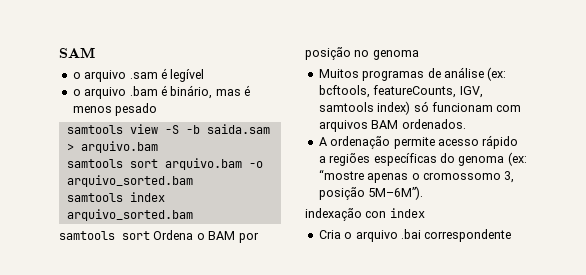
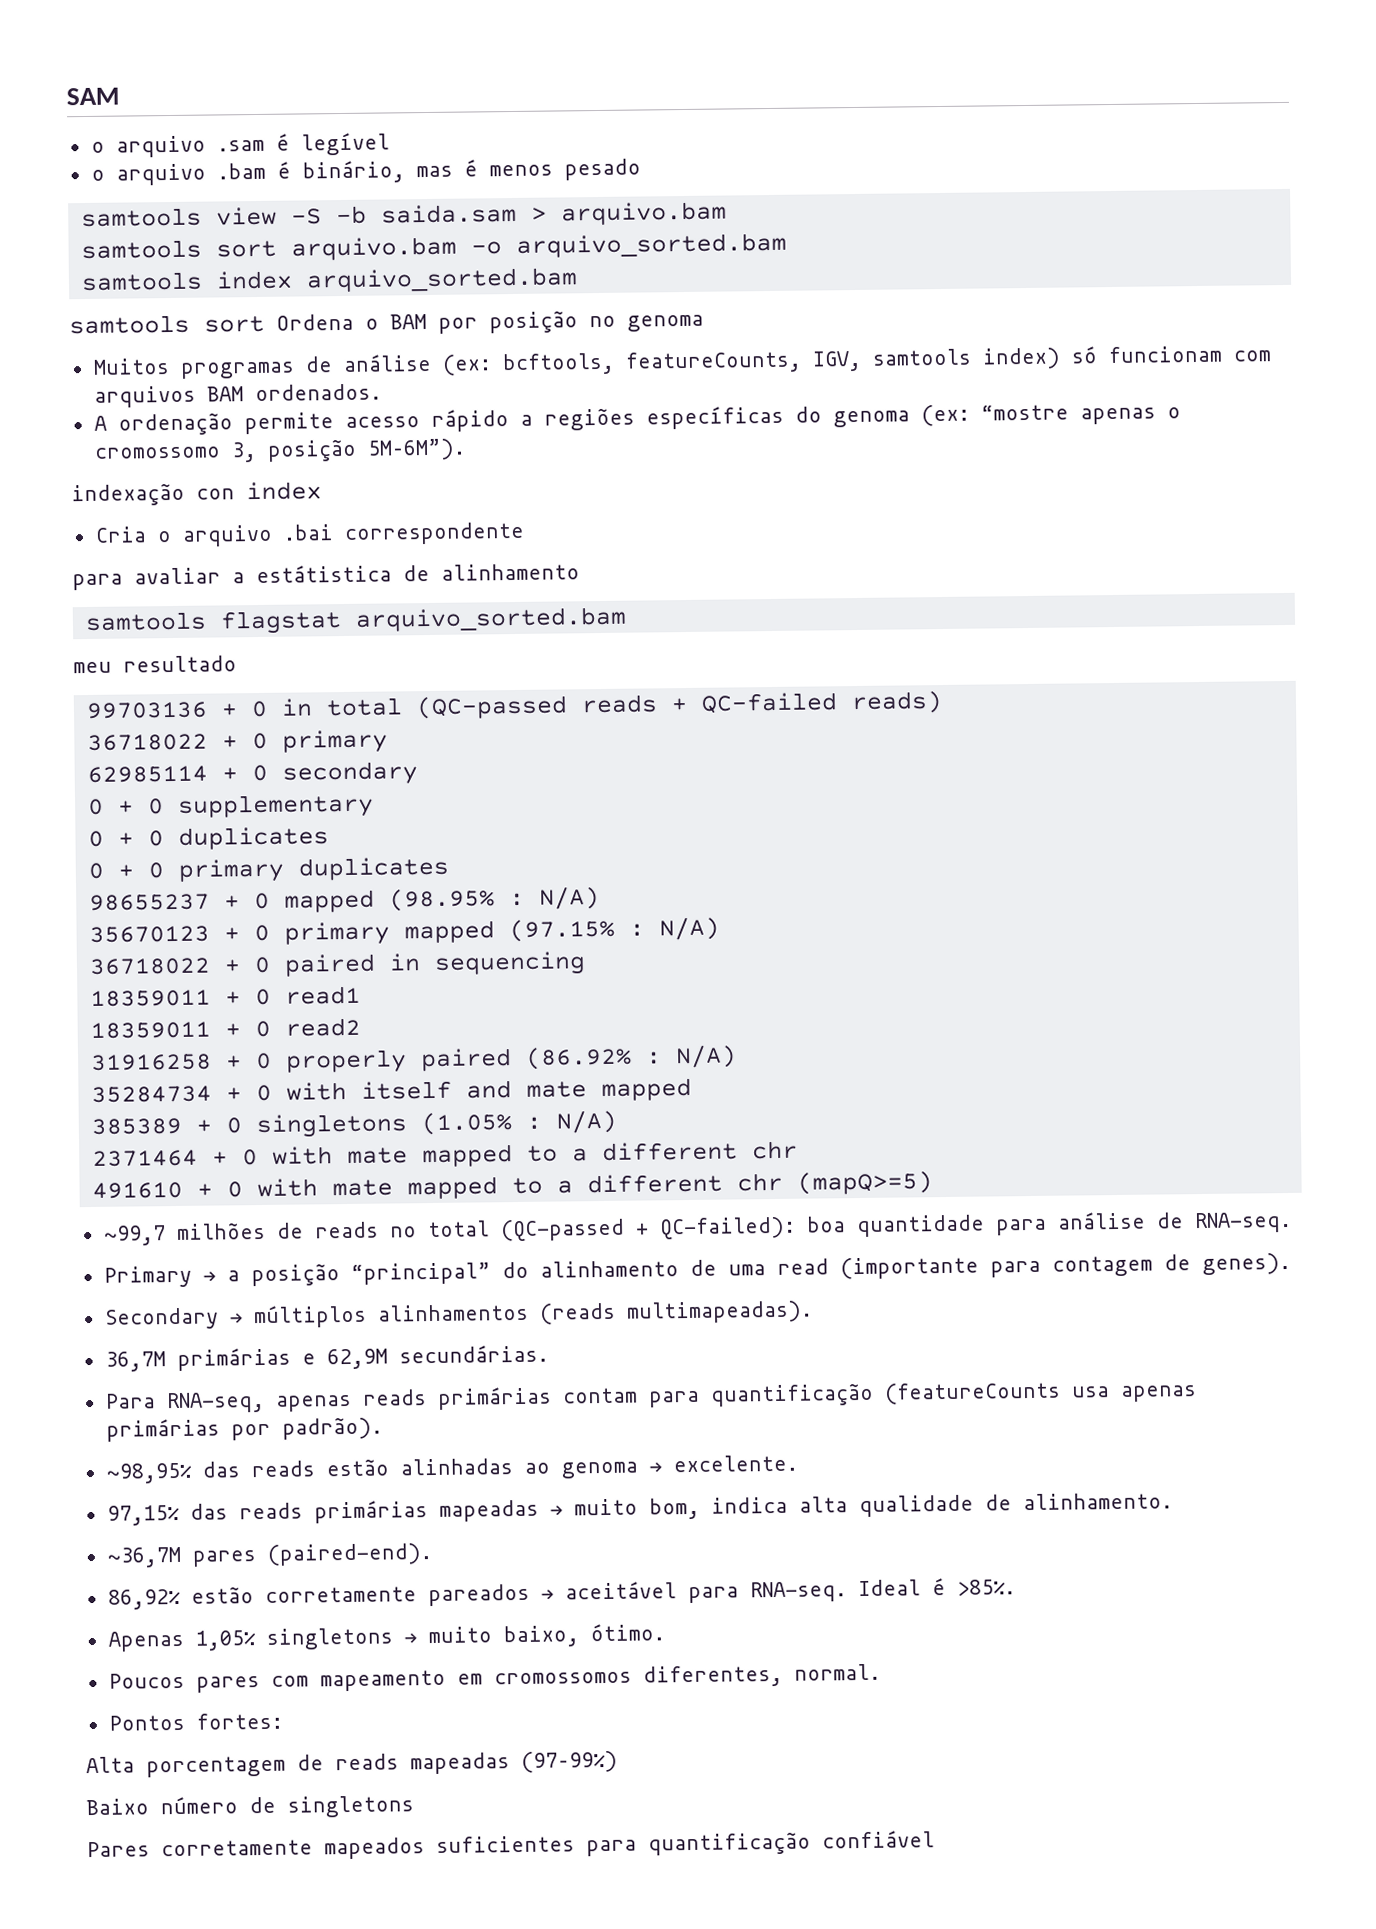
+ para avaliar a estátistica de alinhamento
+ samtools flagstat arquivo_sorted.bam
+ meu resultado
+ 99703136 + 0 in total (QC-passed reads + QC-failed reads)
+ 36718022 + 0 primary
+ 62985114 + 0 secondary
+ 0 + 0 supplementary
+ 0 + 0 duplicates
+ 0 + 0 primary duplicates
+ 98655237 + 0 mapped (98.95% : N/A)
+ 35670123 + 0 primary mapped (97.15% : N/A)
+ 36718022 + 0 paired in sequencing
+ 18359011 + 0 read1
+ 18359011 + 0 read2
+ 31916258 + 0 properly paired (86.92% : N/A)
+ 35284734 + 0 with itself and mate mapped
+ 385389 + 0 singletons (1.05% : N/A)
+ 2371464 + 0 with mate mapped to a different chr
+ 491610 + 0 with mate mapped to a different chr (mapQ>=5)
+ ~99,7 milhões de reads no total (QC-passed + QC-failed): boa quantidade para análise de RNA-seq.
+ Primary → a posição “principal” do alinhamento de uma read (importante para contagem de genes).
+ Secondary → múltiplos alinhamentos (reads multimapeadas).
+ 36,7M primárias e 62,9M secundárias.
+ Para RNA-seq, apenas reads primárias contam para quantificação (featureCounts usa apenas primárias por padrão).
+ ~98,95% das reads estão alinhadas ao genoma → excelente.
+ 97,15% das reads primárias mapeadas → muito bom, indica alta qualidade de alinhamento.
+ ~36,7M pares (paired-end).
+ 86,92% estão corretamente pareados → aceitável para RNA-seq. Ideal é >85%.
+ Apenas 1,05% singletons → muito baixo, ótimo.
+ Poucos pares com mapeamento em cromossomos diferentes, normal.
+ Pontos fortes:
+ Alta porcentagem de reads mapeadas (97–99%)
+ Baixo número de singletons
+ Pares corretamente mapeados suficientes para quantificação confiável

